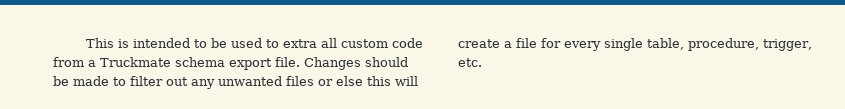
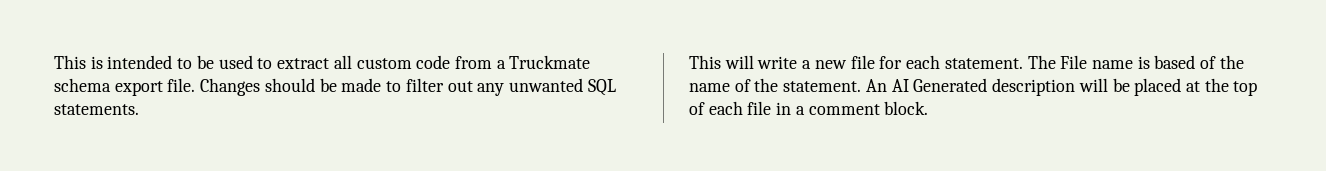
- This is intended to be used to extra all custom code from a Truckmate schema export file.
+ This is intended to be used to extract all custom code from a Truckmate schema export file.
- Changes should be made to filter out any unwanted files or else this will create a file for every single table, procedure, trigger, etc.
+ Changes should be made to filter out any unwanted SQL statements.
+ This will write a new file for each statement. The File name is based of the name of the statement. An AI Generated description will be placed at the top of each file in a comment block.

